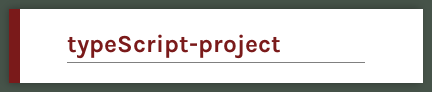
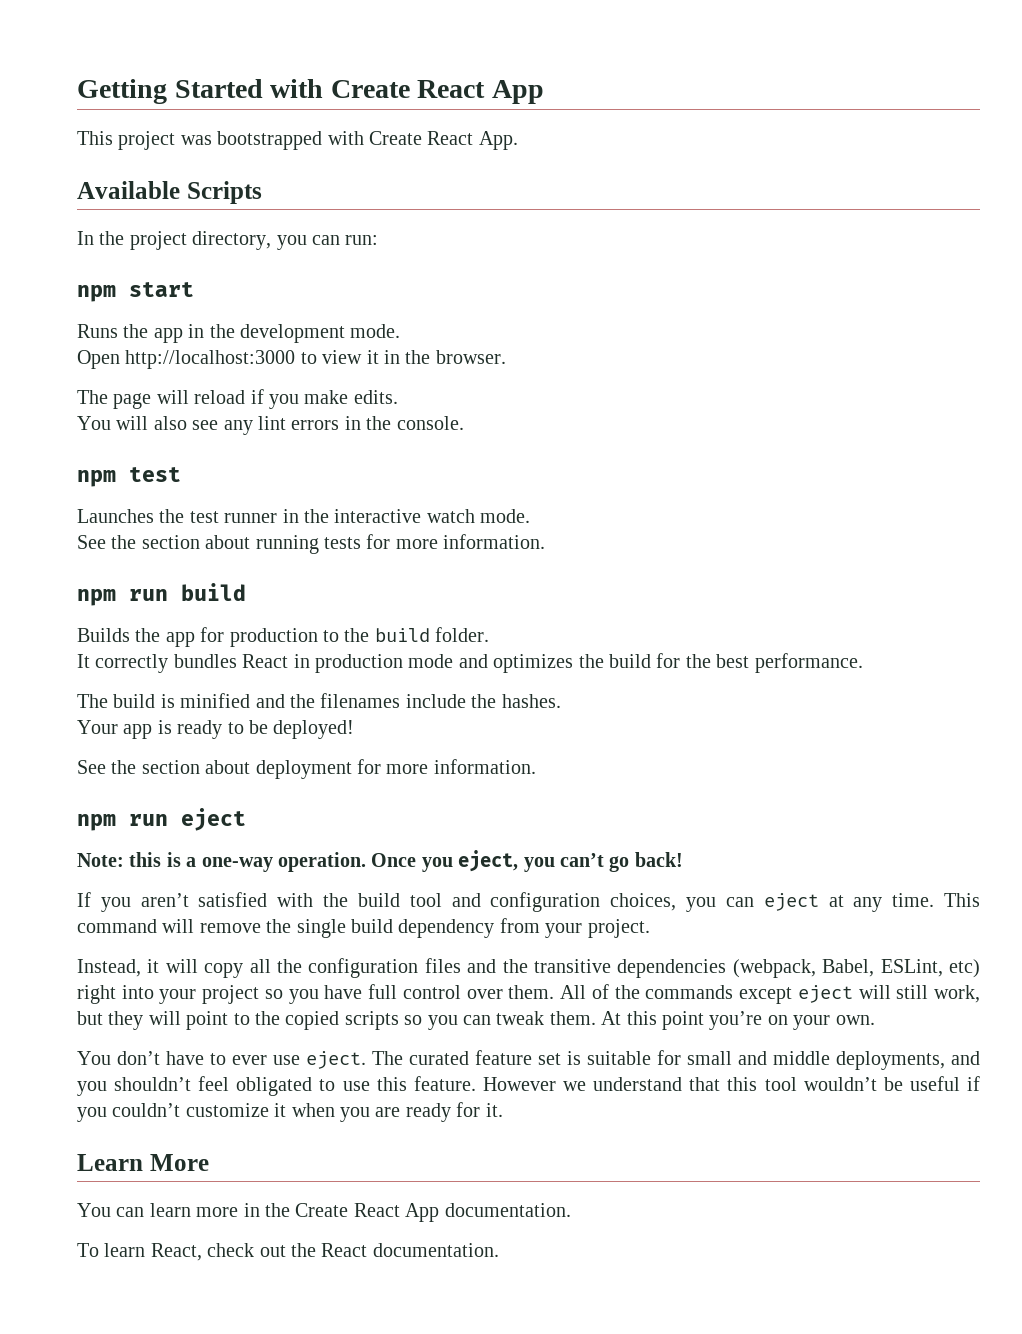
- typeScript-project
+ Getting Started with Create React App
+ This project was bootstrapped with Create React App.
+ Available Scripts
+ In the project directory, you can run:
+ npm start
+ Runs the app in the development mode.
+ Open http://localhost:3000 to view it in the browser.
+ The page will reload if you make edits.
+ You will also see any lint errors in the console.
+ npm test
+ Launches the test runner in the interactive watch mode.
+ See the section about running tests for more information.
+ npm run build
+ Builds the app for production to the build folder.
+ It correctly bundles React in production mode and optimizes the build for the best performance.
+ The build is minified and the filenames include the hashes.
+ Your app is ready to be deployed!
+ See the section about deployment for more information.
+ npm run eject
+ Note: this is a one-way operation. Once you eject, you can’t go back!
+ If you aren’t satisfied with the build tool and configuration choices, you can eject at any time. This command will remove the single build dependency from your project.
+ Instead, it will copy all the configuration files and the transitive dependencies (webpack, Babel, ESLint, etc) right into your project so you have full control over them. All of the commands except eject will still work, but they will point to the copied scripts so you can tweak them. At this point you’re on your own.
+ You don’t have to ever use eject. The curated feature set is suitable for small and middle deployments, and you shouldn’t feel obligated to use this feature. However we understand that this tool wouldn’t be useful if you couldn’t customize it when you are ready for it.
+ Learn More
+ You can learn more in the Create React App documentation.
+ To learn React, check out the React documentation.

